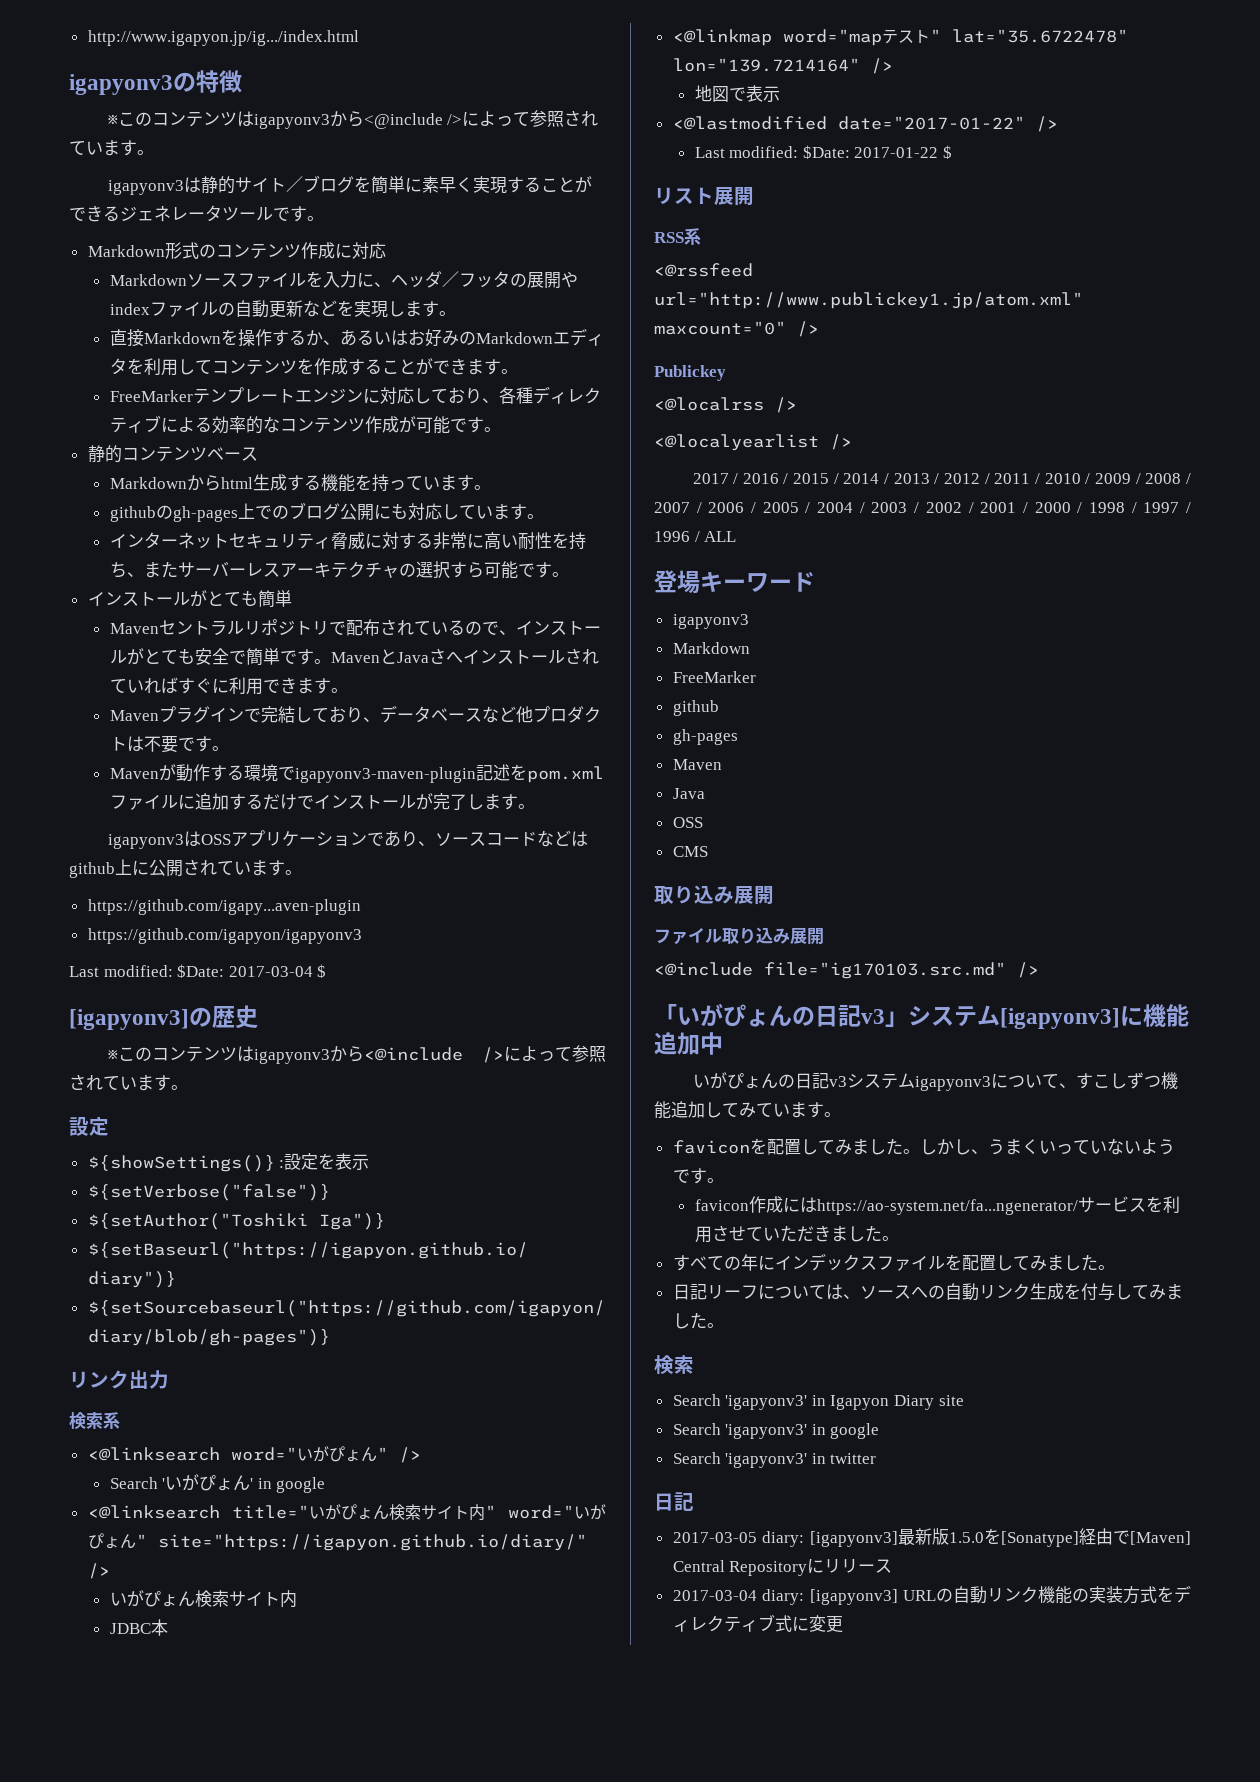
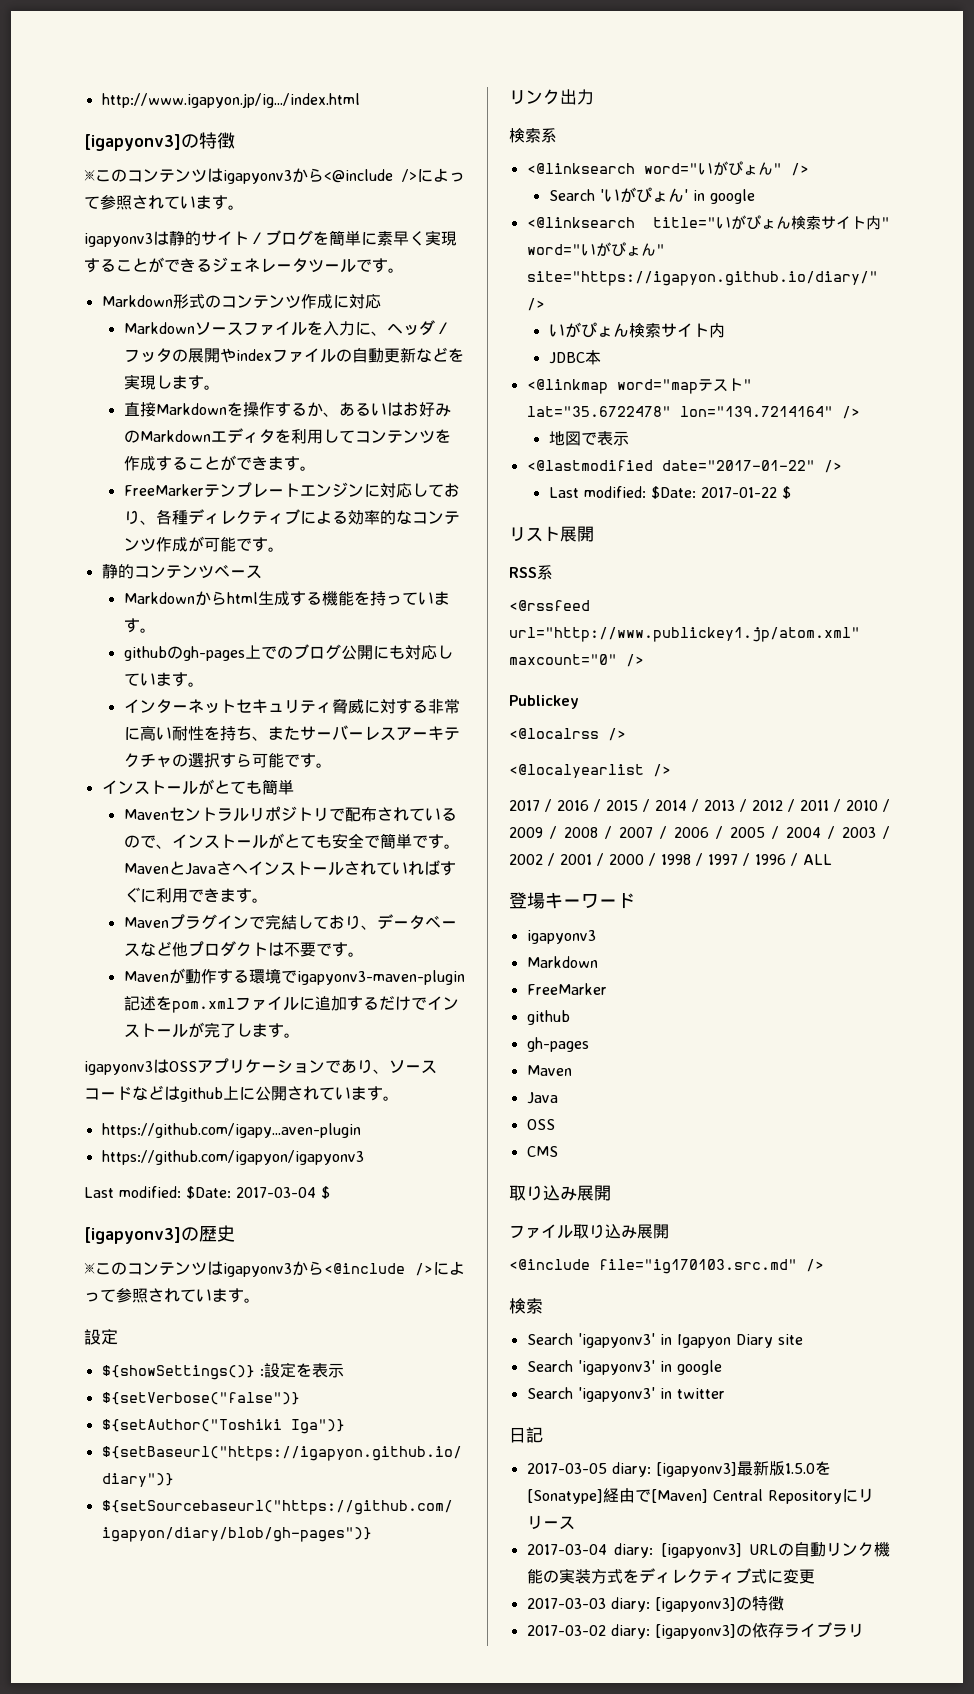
  http://www.igapyon.jp/ig.../index.html
- igapyonv3の特徴
+ [igapyonv3]の特徴
- 「いがぴょんの日記v3」システム[igapyonv3]に機能追加中
- いがぴょんの日記v3システムigapyonv3について、すこしずつ機能追加してみています。
- faviconを配置してみました。しかし、うまくいっていないようです。
- favicon作成にはhttps://ao-system.net/fa...ngenerator/サービスを利用させていただきました。
- すべての年にインデックスファイルを配置してみました。
- 日記リーフについては、ソースへの自動リンク生成を付与してみました。
+ 2017-03-03 diary: [igapyonv3]の特徴
+ 2017-03-02 diary: [igapyonv3]の依存ライブラリ

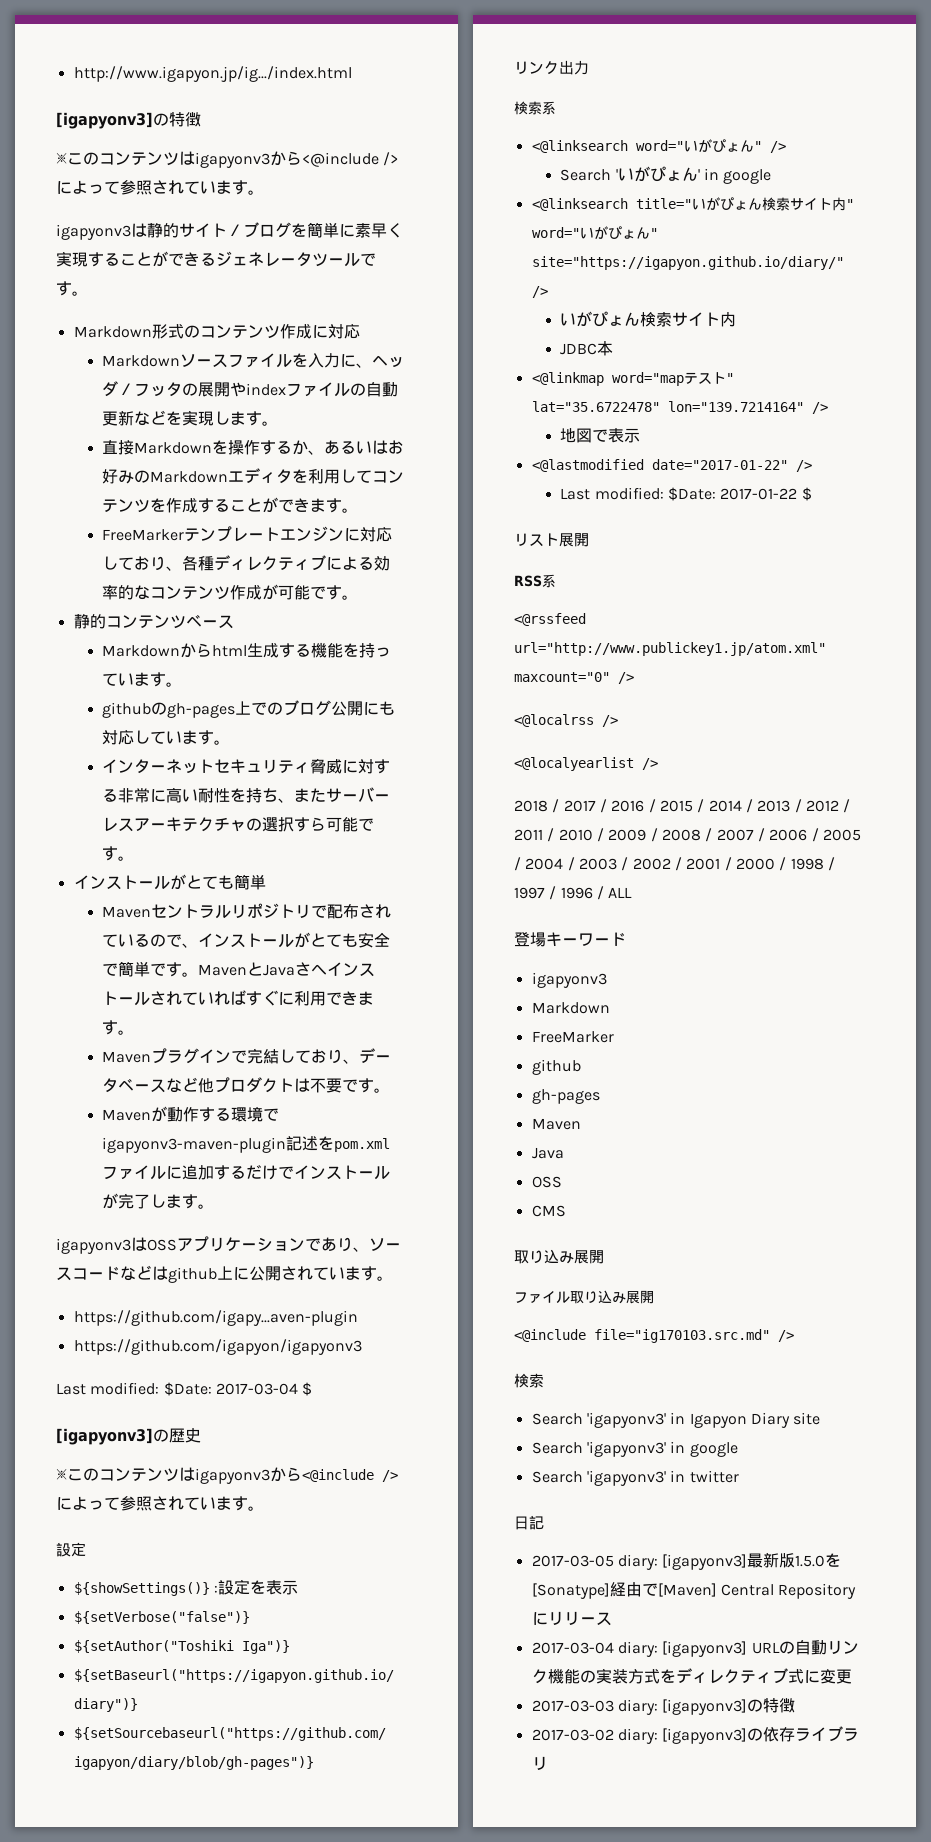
- Publickey
- 2017 / 2016 / 2015 / 2014 / 2013 / 2012 / 2011 / 2010 / 2009 / 2008 / 2007 / 2006 / 2005 / 2004 / 2003 / 2002 / 2001 / 2000 / 1998 / 1997 / 1996 / ALL
+ 2018 / 2017 / 2016 / 2015 / 2014 / 2013 / 2012 / 2011 / 2010 / 2009 / 2008 / 2007 / 2006 / 2005 / 2004 / 2003 / 2002 / 2001 / 2000 / 1998 / 1997 / 1996 / ALL

